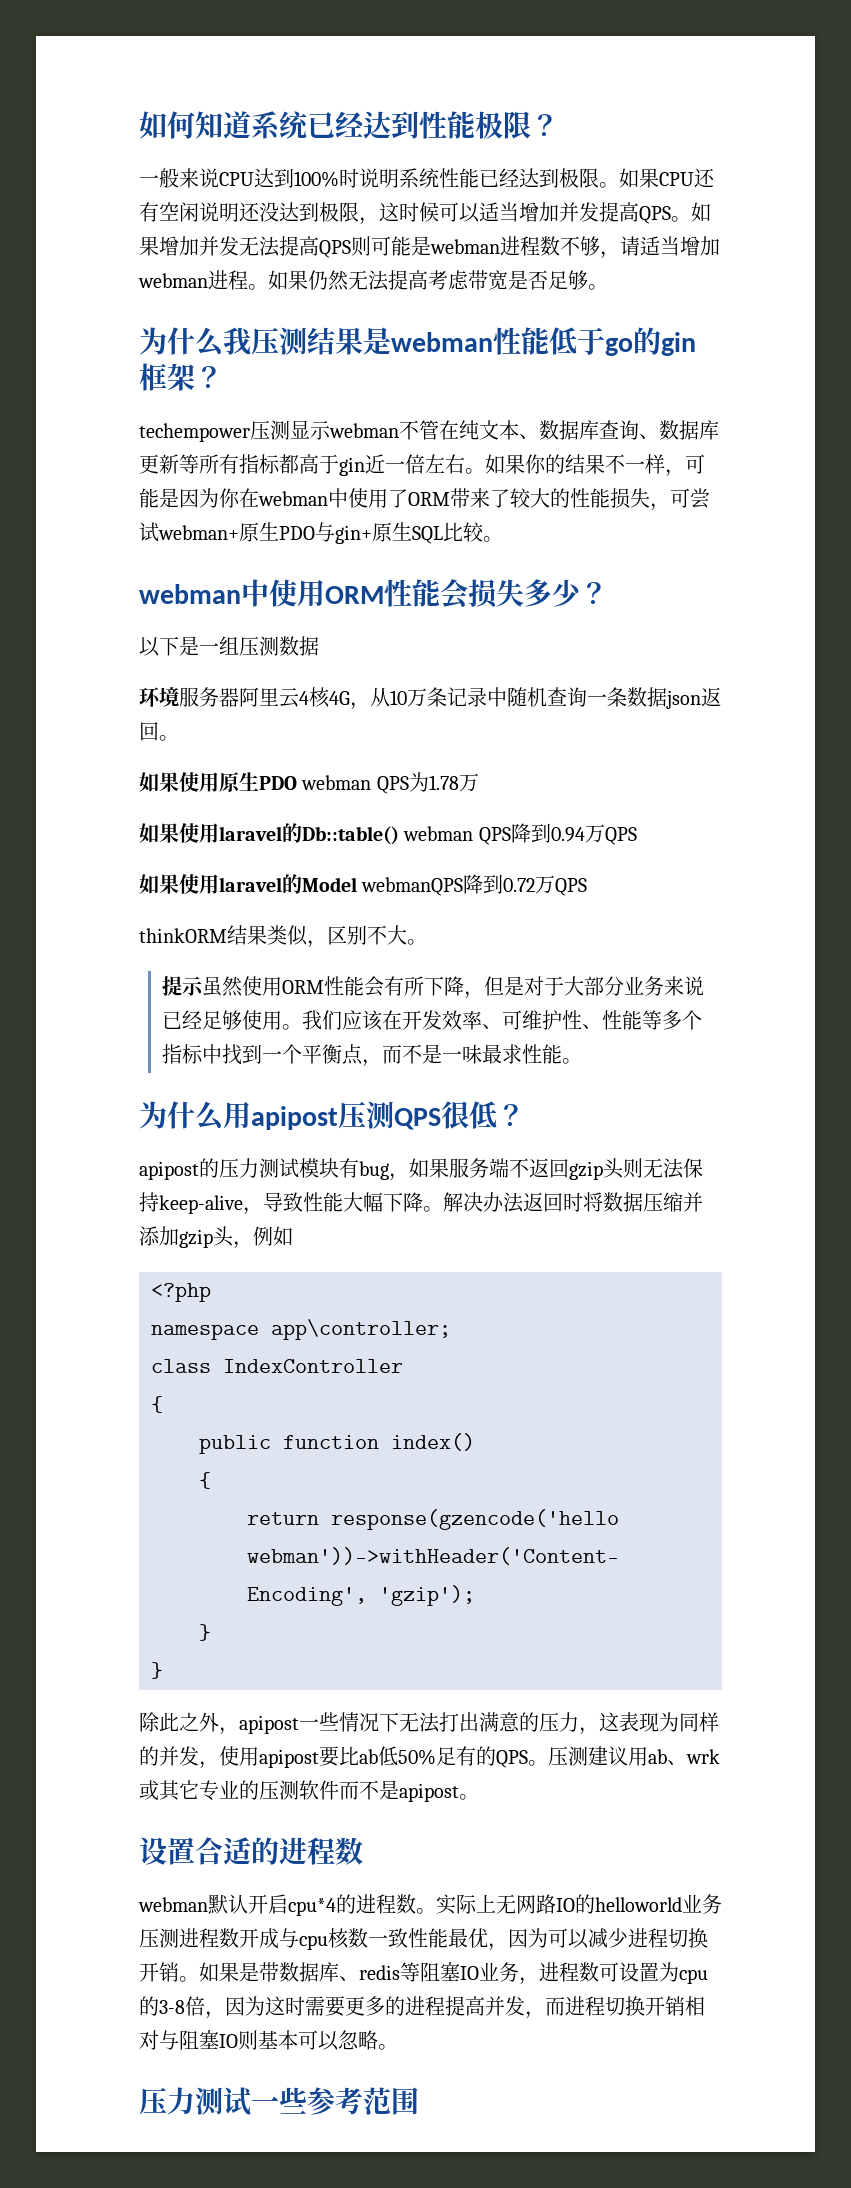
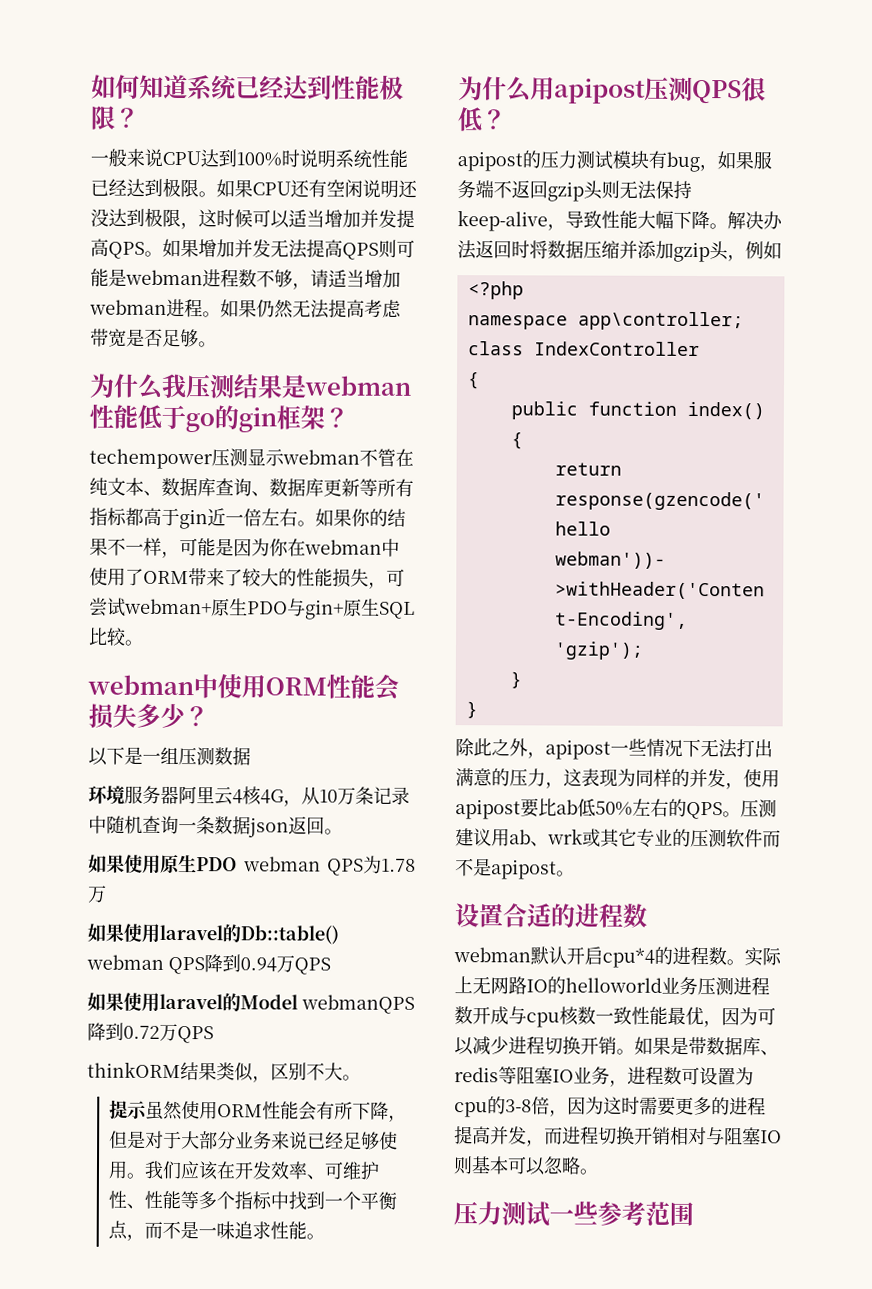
- 我们应该在开发效率、可维护性、性能等多个指标中找到一个平衡点，而不是一味最求性能。
+ 我们应该在开发效率、可维护性、性能等多个指标中找到一个平衡点，而不是一味追求性能。
- 除此之外，apipost一些情况下无法打出满意的压力，这表现为同样的并发，使用apipost要比ab低50%足有的QPS。
+ 除此之外，apipost一些情况下无法打出满意的压力，这表现为同样的并发，使用apipost要比ab低50%左右的QPS。

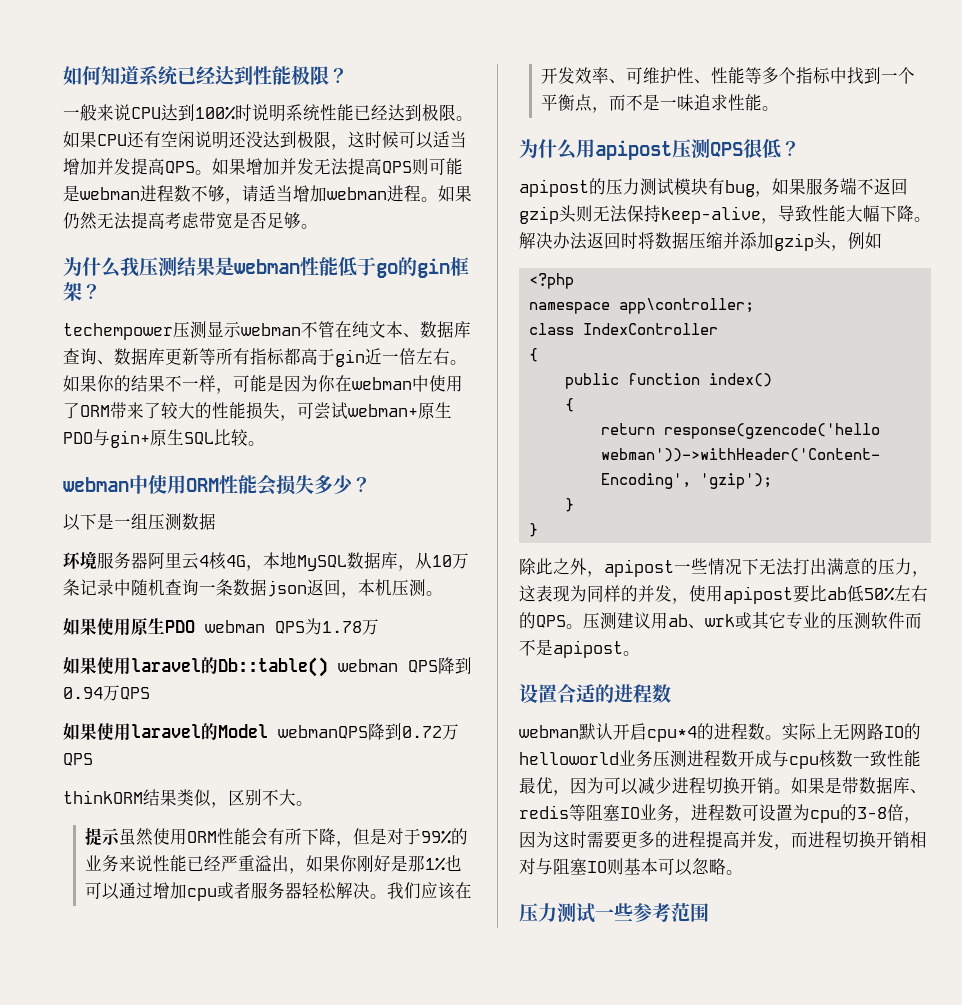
- 环境服务器阿里云4核4G，从10万条记录中随机查询一条数据json返回。
+ 环境服务器阿里云4核4G，本地MySQL数据库，从10万条记录中随机查询一条数据json返回，本机压测。
- 提示虽然使用ORM性能会有所下降，但是对于大部分业务来说已经足够使用。
+ 提示虽然使用ORM性能会有所下降，但是对于99%的业务来说性能已经严重溢出，如果你刚好是那1%也可以通过增加cpu或者服务器轻松解决。

